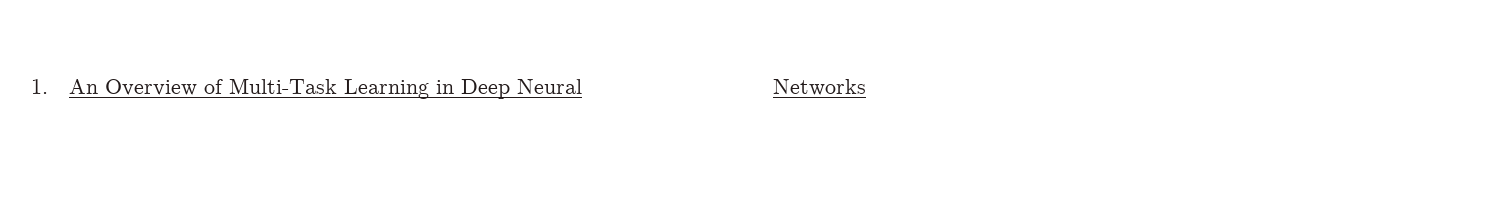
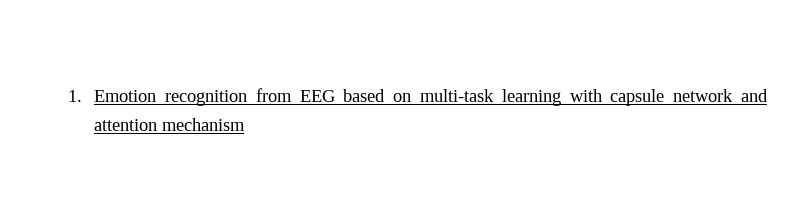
- 1. An Overview of Multi-Task Learning in Deep Neural Networks
+ 1. Emotion recognition from EEG based on multi-task learning with capsule network and attention mechanism

